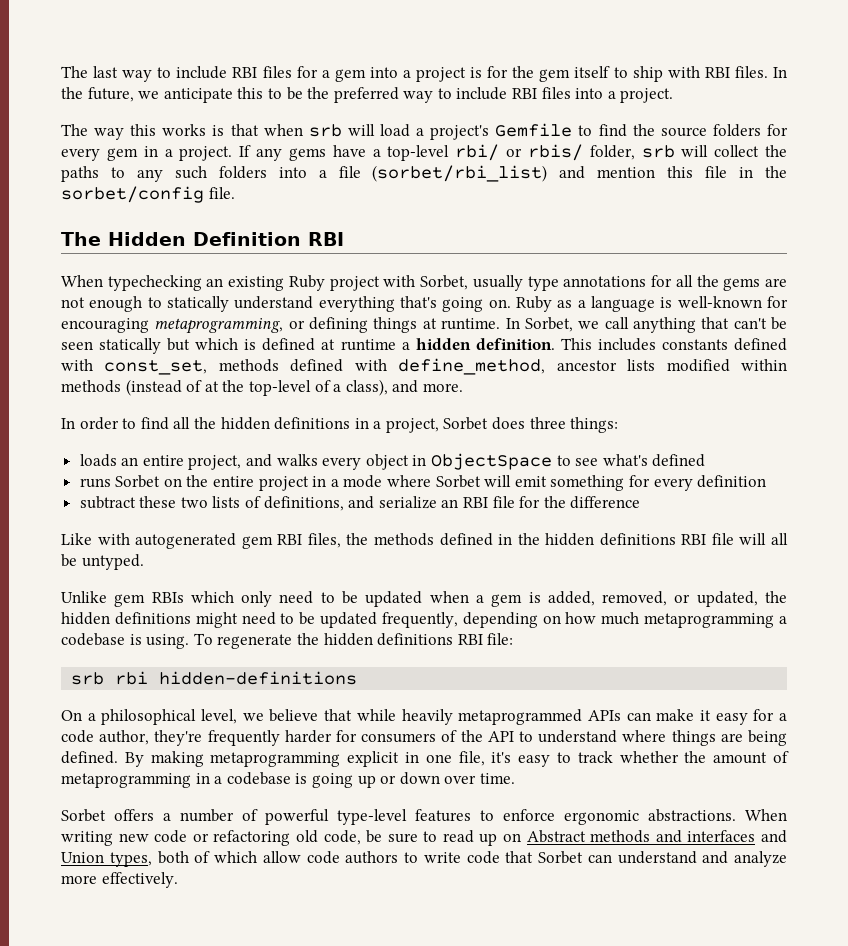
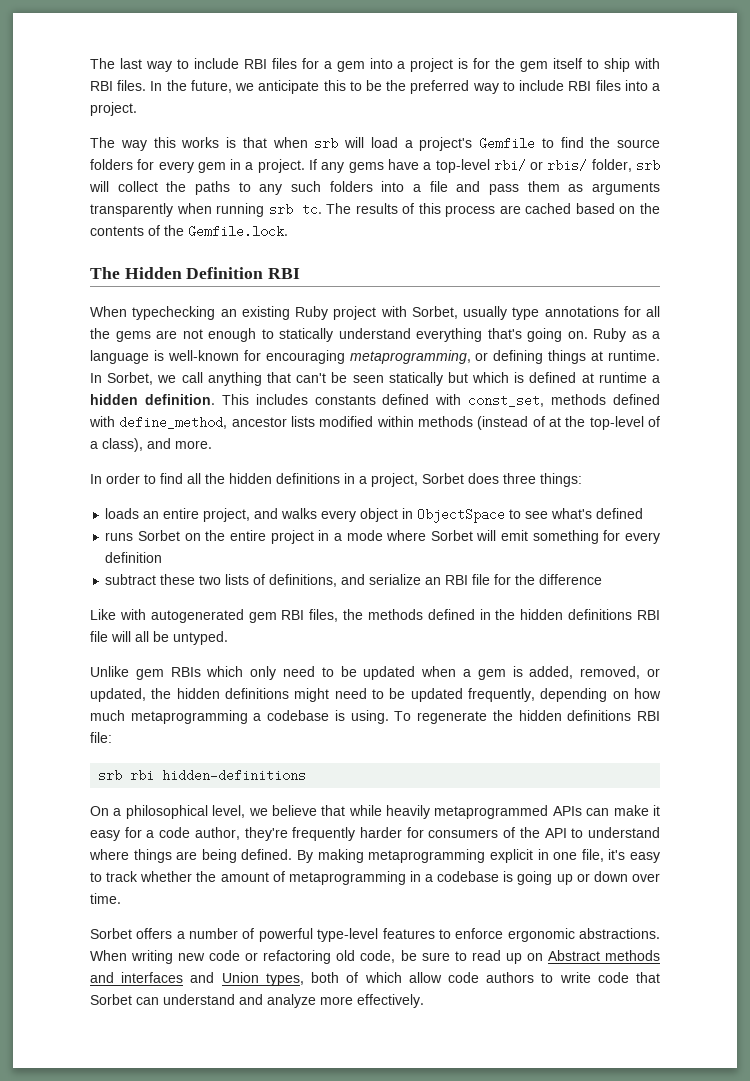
- If any gems have a top-level rbi/ or rbis/ folder, srb will collect the paths to any such folders into a file (sorbet/rbi_list) and mention this file in the sorbet/config file.
+ If any gems have a top-level rbi/ or rbis/ folder, srb will collect the paths to any such folders into a file and pass them as arguments transparently when running srb tc. The results of this process are cached based on the contents of the Gemfile.lock.

